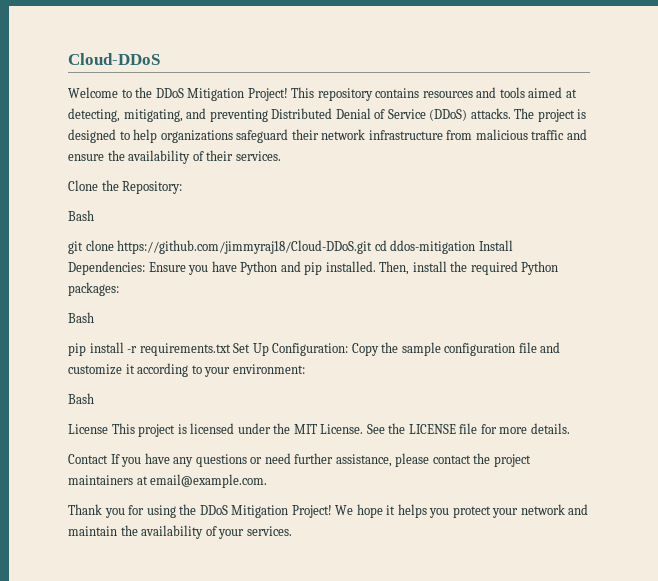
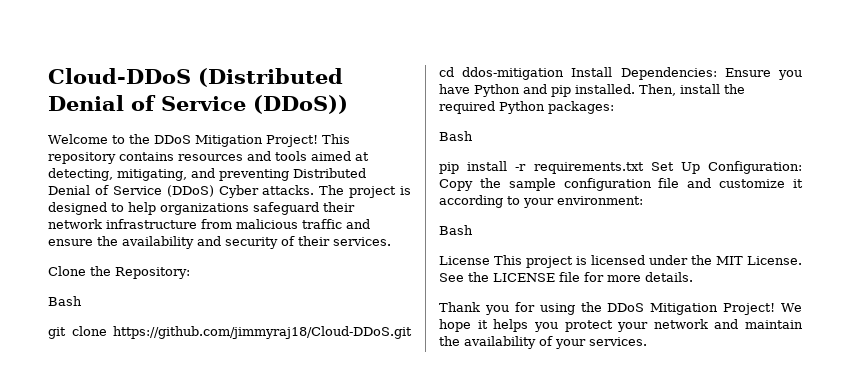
- Cloud-DDoS
+ Cloud-DDoS (Distributed Denial of Service (DDoS))
- This repository contains resources and tools aimed at detecting, mitigating, and preventing Distributed Denial of Service (DDoS) attacks.
+ This repository contains resources and tools aimed at detecting, mitigating, and preventing Distributed Denial of Service (DDoS) Cyber attacks.
- The project is designed to help organizations safeguard their network infrastructure from malicious traffic and ensure the availability of their services.
+ The project is designed to help organizations safeguard their network infrastructure from malicious traffic and ensure the availability and security of their services.
- Contact If you have any questions or need further assistance, please contact the project maintainers at email@example.com.

